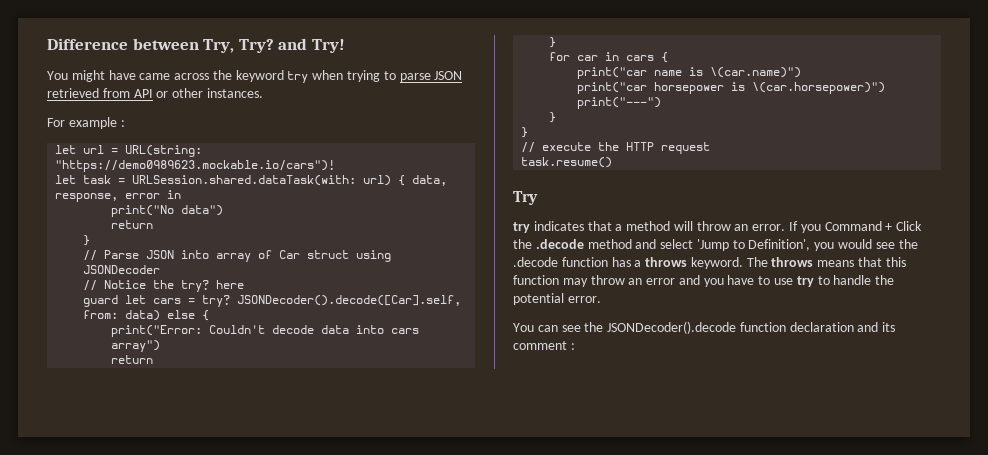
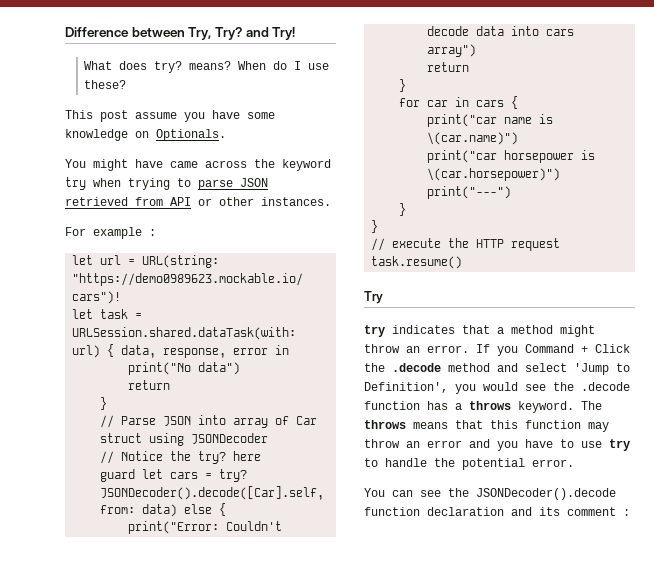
+ What does try? means? When do I use these?
+ This post assume you have some knowledge on Optionals.
- try indicates that a method will throw an error.
+ try indicates that a method might throw an error.

